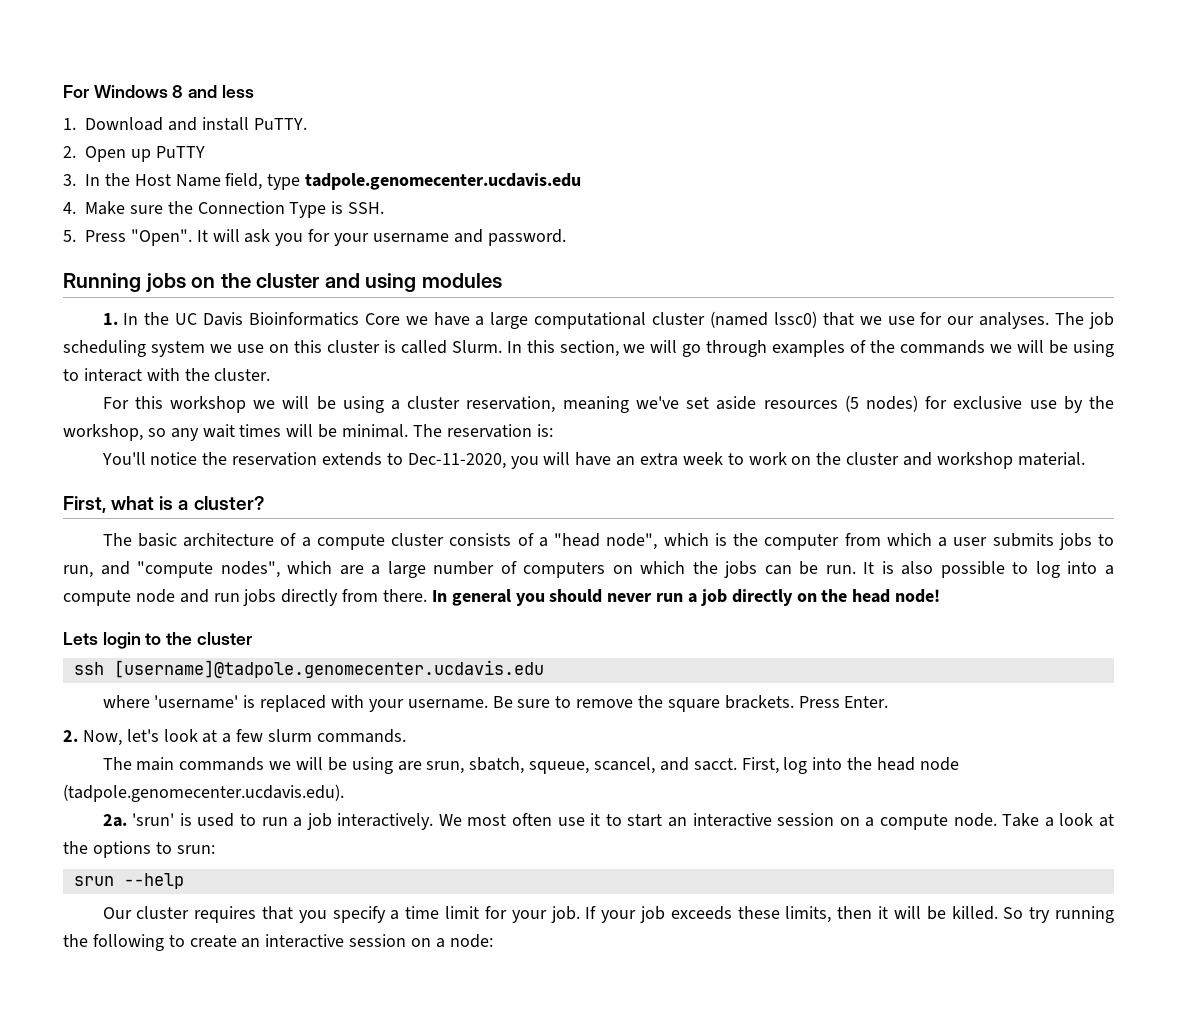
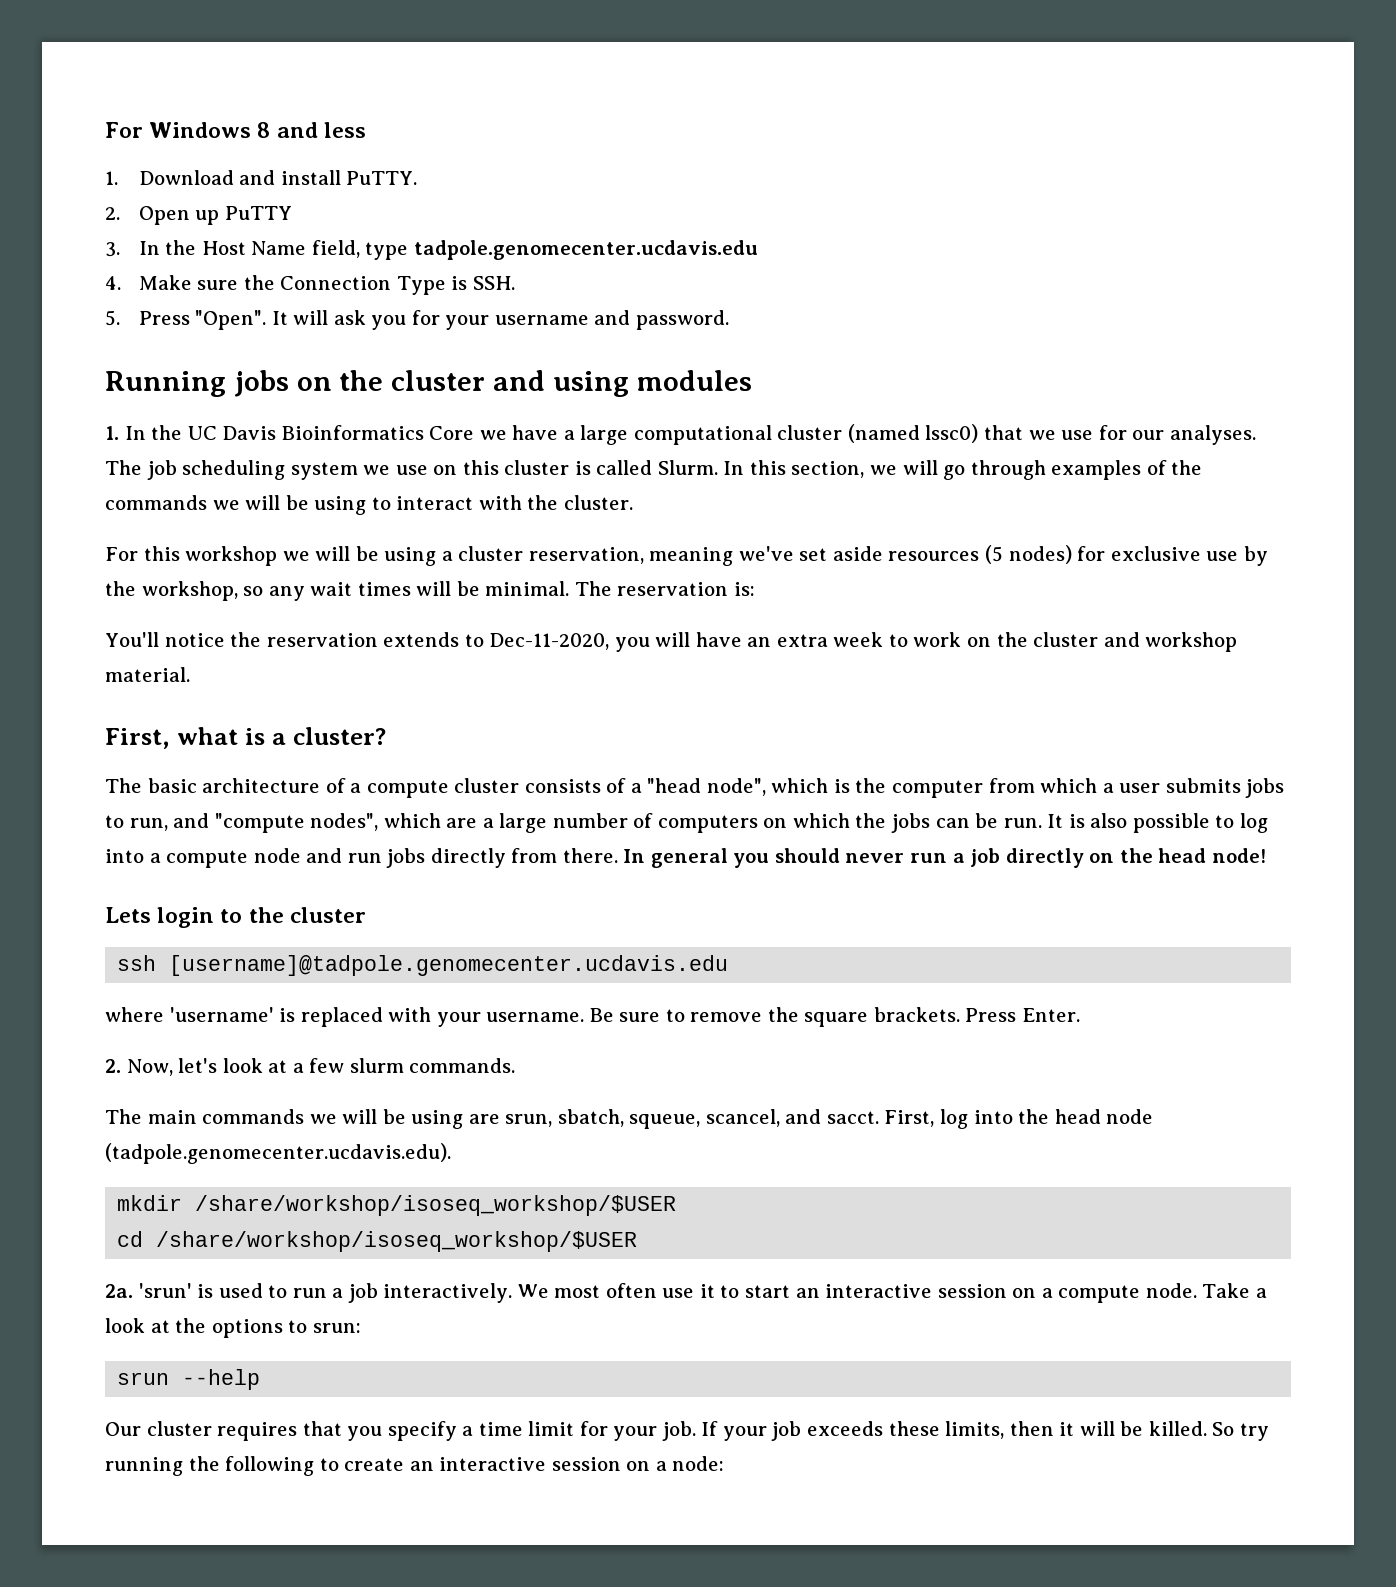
+ mkdir /share/workshop/isoseq_workshop/$USER
+ cd /share/workshop/isoseq_workshop/$USER

